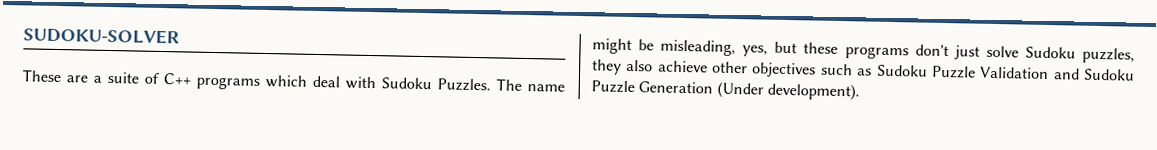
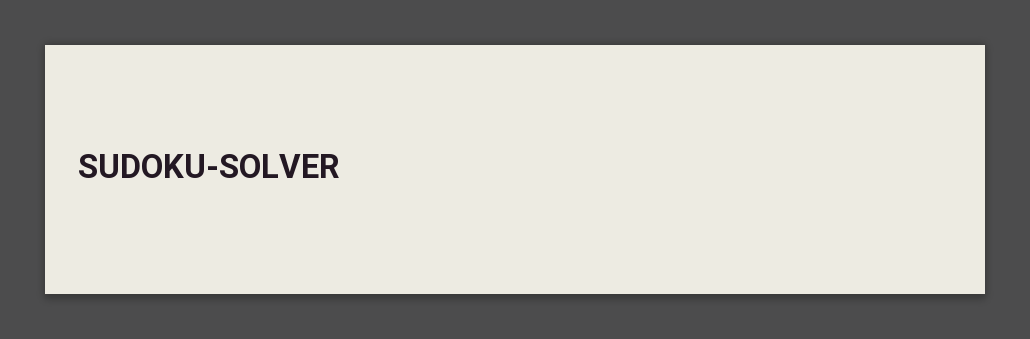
- These are a suite of C++ programs which deal with Sudoku Puzzles. The name might be misleading, yes, but these programs don't just solve Sudoku puzzles, they also achieve other objectives such as Sudoku Puzzle Validation and Sudoku Puzzle Generation (Under development).

